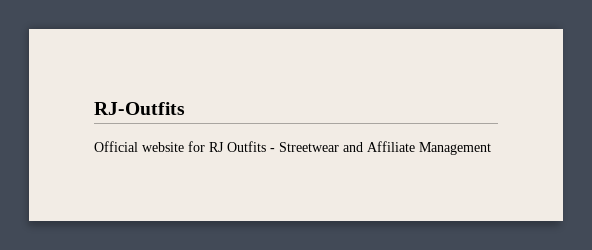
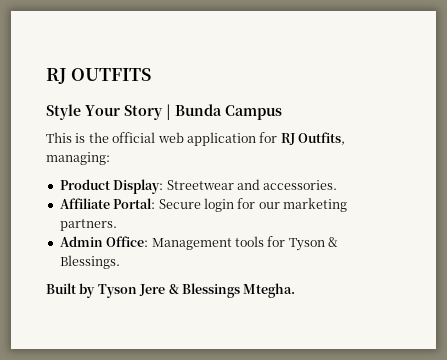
- RJ-Outfits
- Official website for RJ Outfits - Streetwear and Affiliate Management
+ RJ OUTFITS
+ Style Your Story | Bunda Campus
+ This is the official web application for RJ Outfits, managing:
+ Product Display: Streetwear and accessories.
+ Affiliate Portal: Secure login for our marketing partners.
+ Admin Office: Management tools for Tyson & Blessings.
+ Built by Tyson Jere & Blessings Mtegha.

